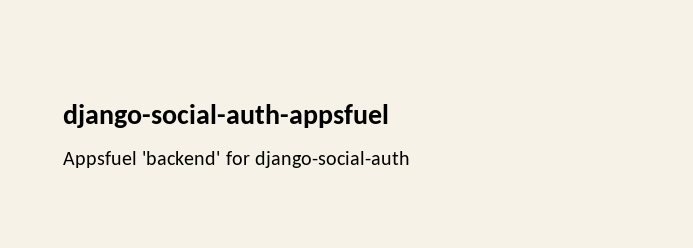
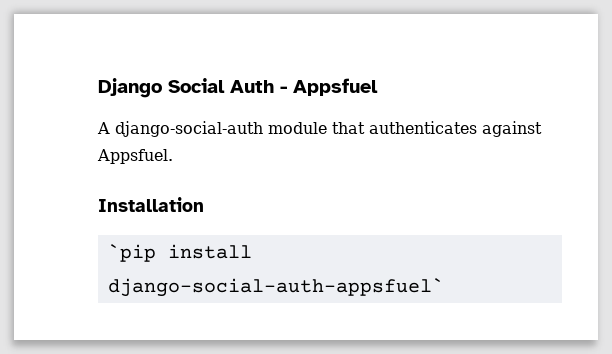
- django-social-auth-appsfuel
- Appsfuel 'backend' for django-social-auth
+ Django Social Auth - Appsfuel
+ A django-social-auth module that authenticates against Appsfuel.
+ Installation
+ `pip install django-social-auth-appsfuel`

